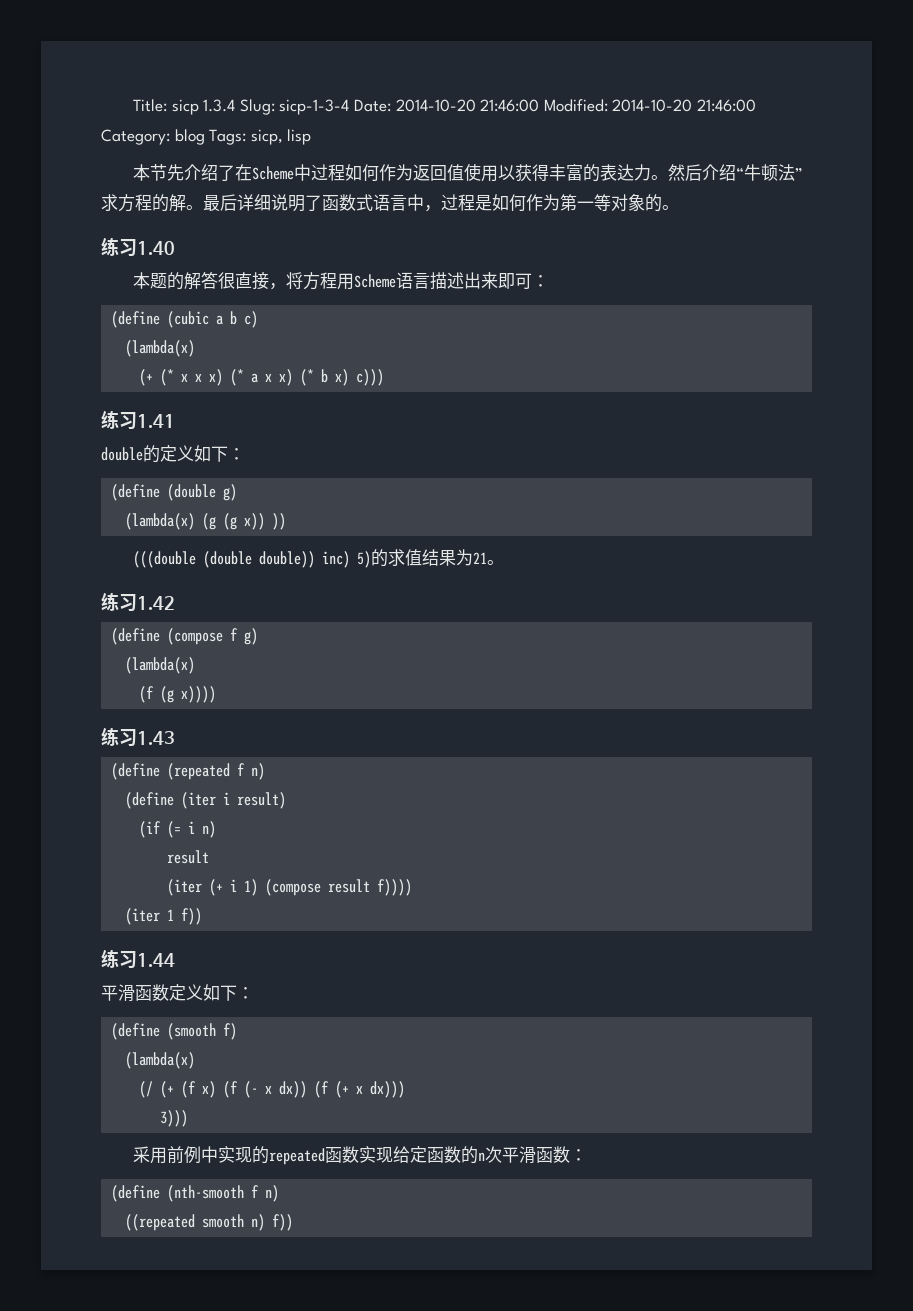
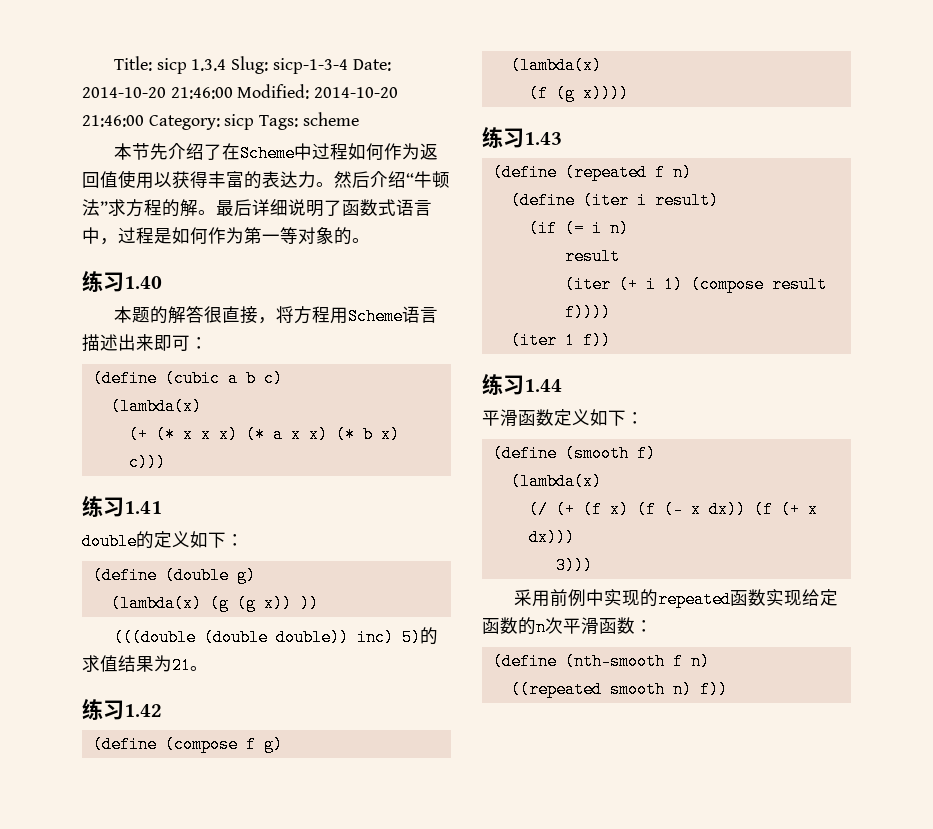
- Title: sicp 1.3.4 Slug: sicp-1-3-4 Date: 2014-10-20 21:46:00 Modified: 2014-10-20 21:46:00 Category: blog Tags: sicp, lisp
+ Title: sicp 1.3.4 Slug: sicp-1-3-4 Date: 2014-10-20 21:46:00 Modified: 2014-10-20 21:46:00 Category: sicp Tags: scheme

